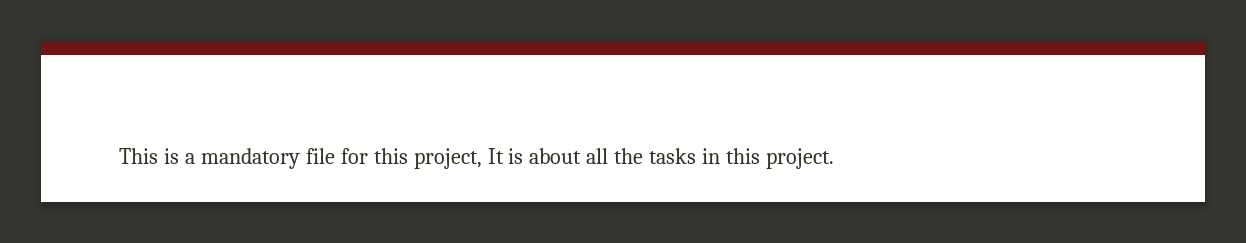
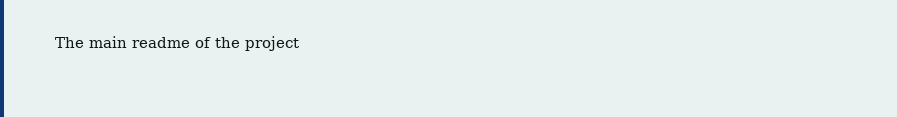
- This is a mandatory file for this project, It is about all the tasks in this project.
+ The main readme of the project

